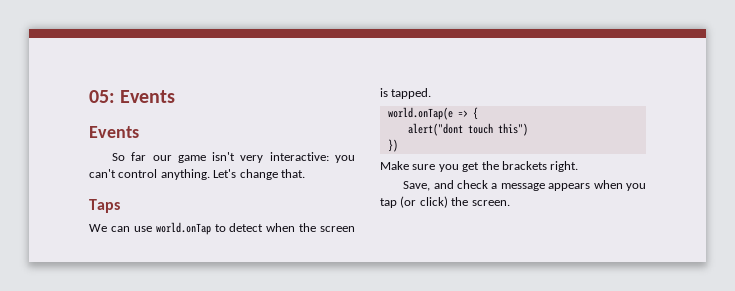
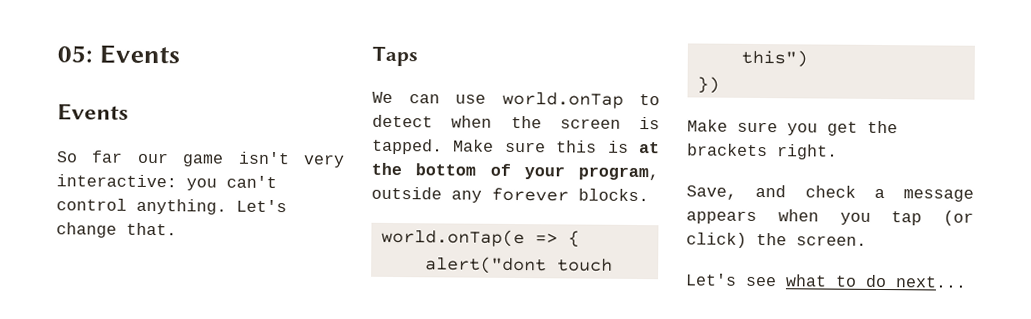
+ Make sure this is at the bottom of your program, outside any forever blocks.
+ Let's see what to do next...

